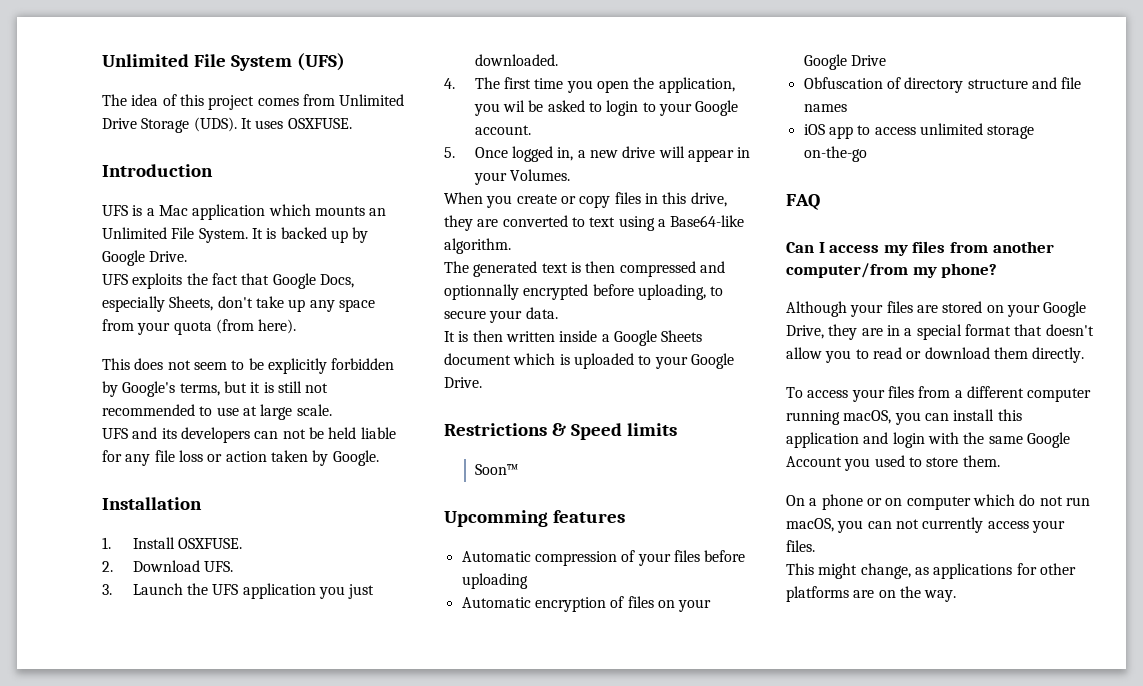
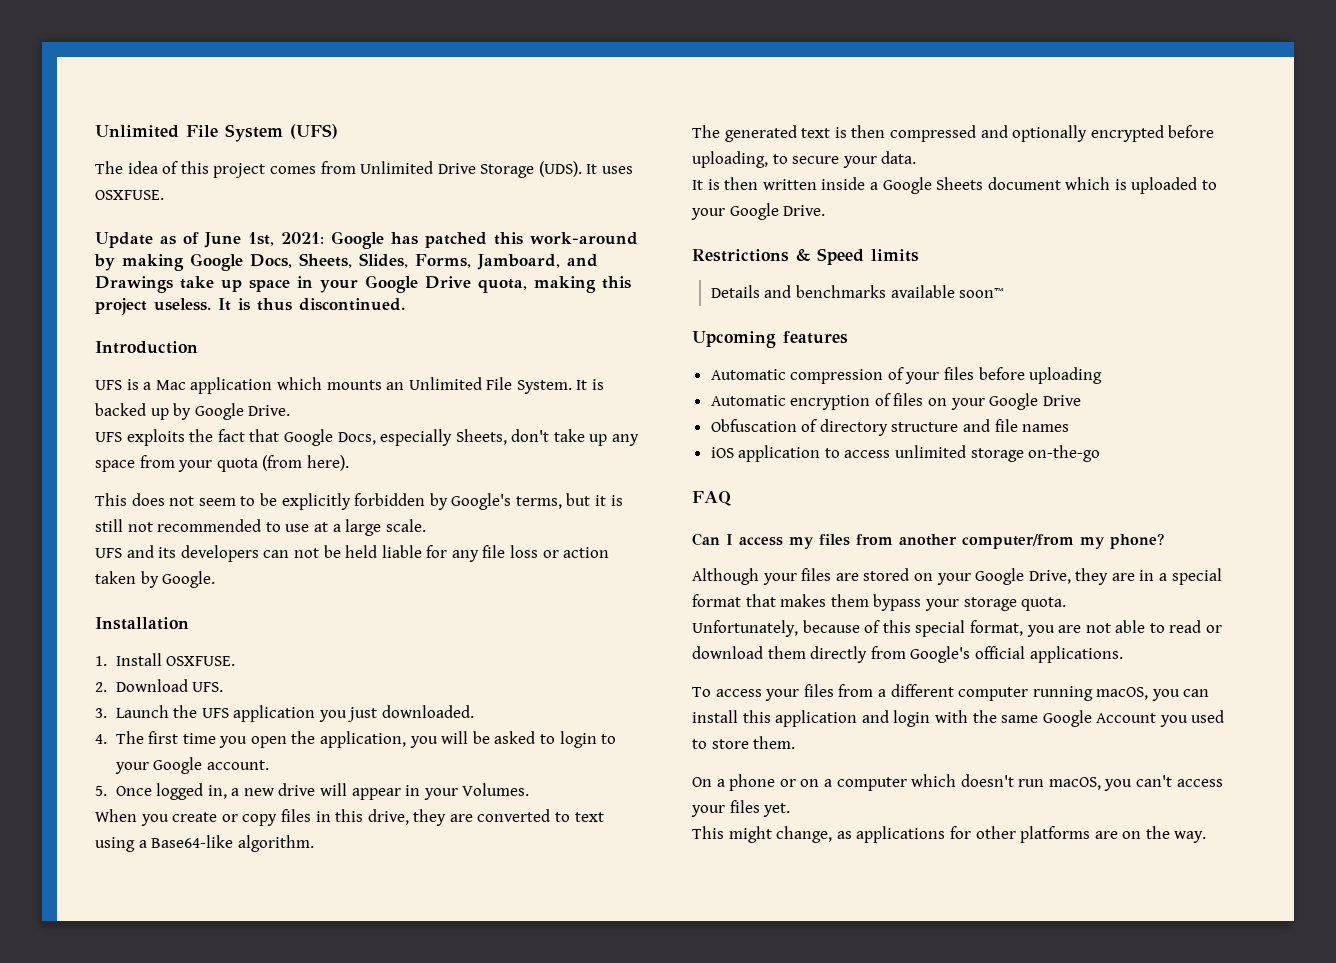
+ Update as of June 1st, 2021: Google has patched this work-around by making Google Docs, Sheets, Slides, Forms, Jamboard, and Drawings take up space in your Google Drive quota, making this project useless. It is thus discontinued.
- This does not seem to be explicitly forbidden by Google's terms, but it is still not recommended to use at large scale.
+ This does not seem to be explicitly forbidden by Google's terms, but it is still not recommended to use at a large scale.
- 4. The first time you open the application, you wil be asked to login to your Google account.
+ 4. The first time you open the application, you will be asked to login to your Google account.
- The generated text is then compressed and optionnally encrypted before uploading, to secure your data.
+ The generated text is then compressed and optionally encrypted before uploading, to secure your data.
- Soon™
- Upcomming features
+ Details and benchmarks available soon™
+ Upcoming features
- iOS app to access unlimited storage on-the-go
+ iOS application to access unlimited storage on-the-go
- Although your files are stored on your Google Drive, they are in a special format that doesn't allow you to read or download them directly.
+ Although your files are stored on your Google Drive, they are in a special format that makes them bypass your storage quota.
+ Unfortunately, because of this special format, you are not able to read or download them directly from Google's official applications.
- On a phone or on computer which do not run macOS, you can not currently access your files.
+ On a phone or on a computer which doesn't run macOS, you can't access your files yet.

